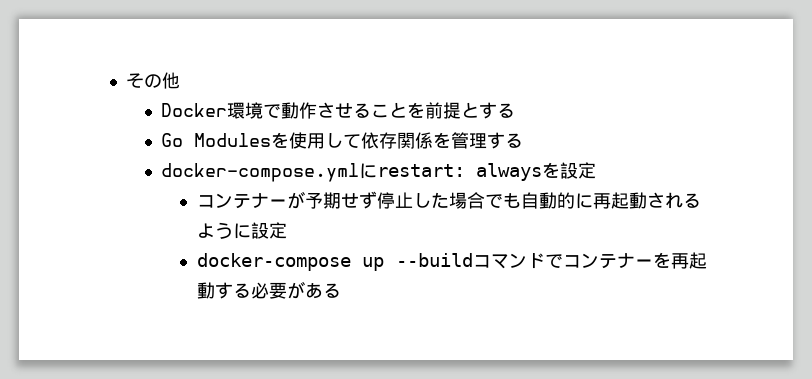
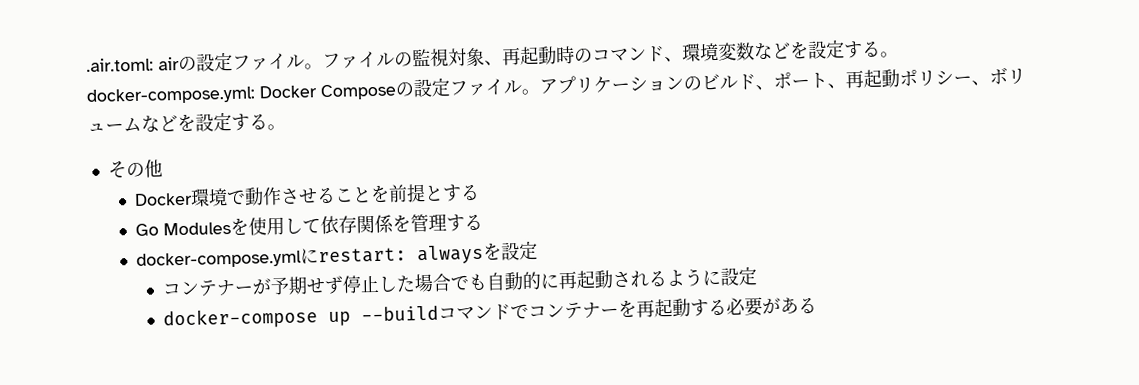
+ .air.toml: airの設定ファイル。ファイルの監視対象、再起動時のコマンド、環境変数などを設定する。docker-compose.yml: Docker Composeの設定ファイル。アプリケーションのビルド、ポート、再起動ポリシー、ボリュームなどを設定する。

